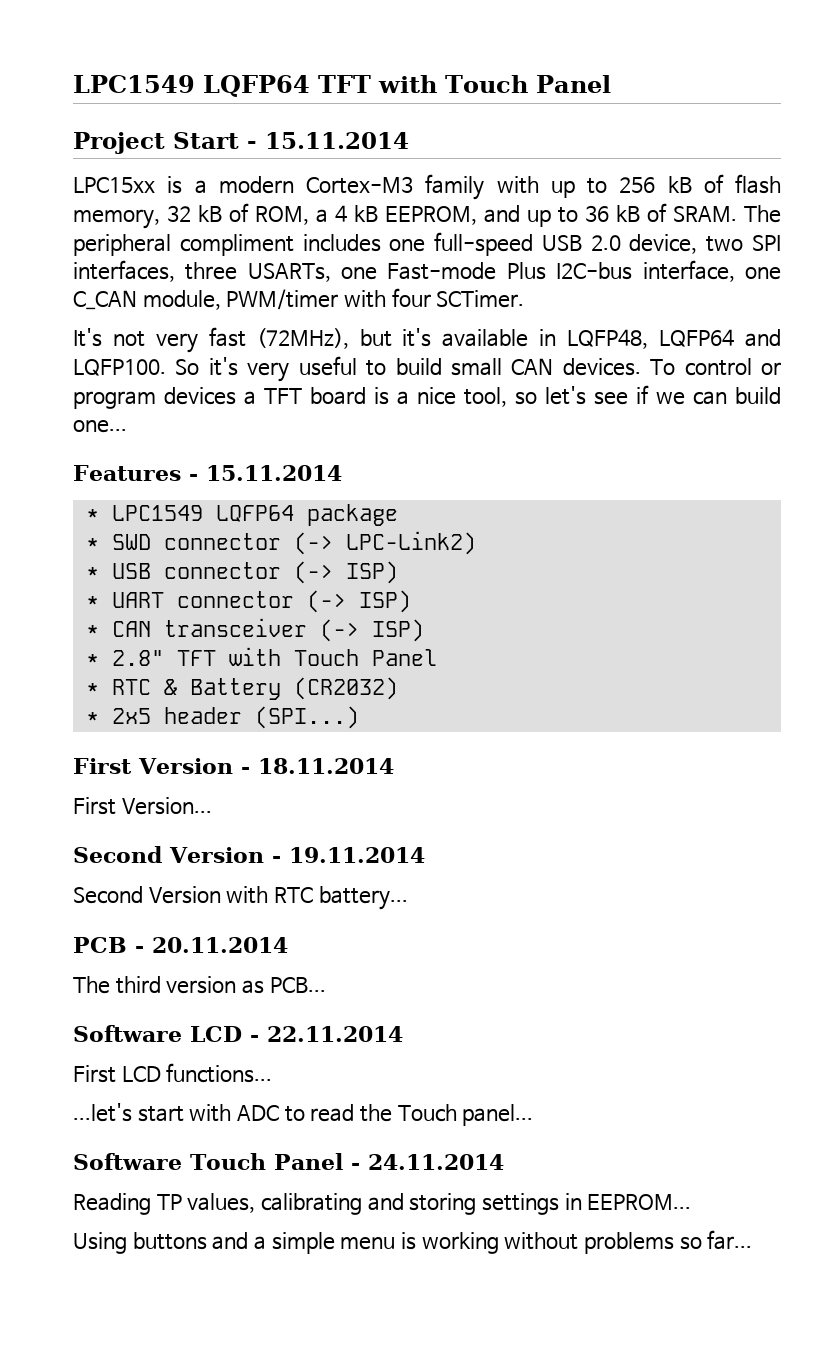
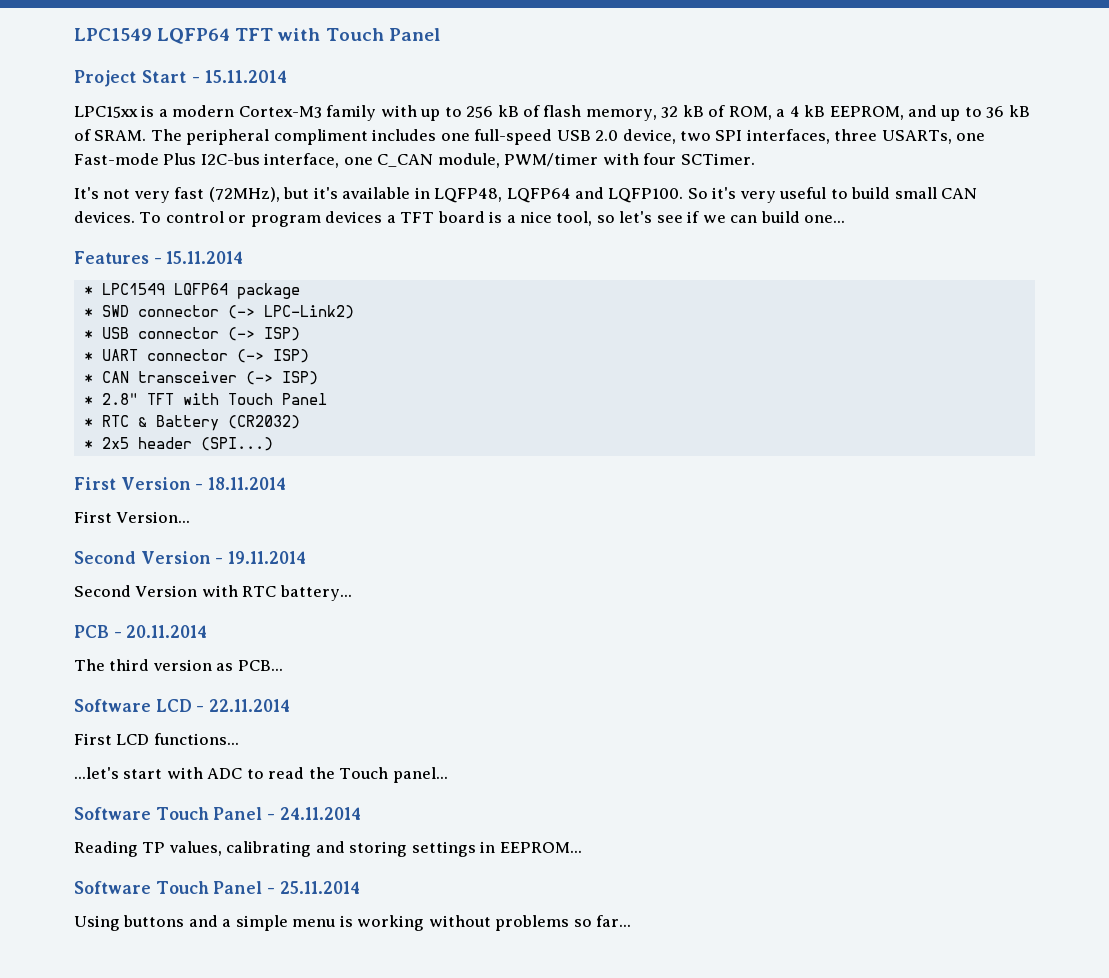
+ Software Touch Panel - 25.11.2014

